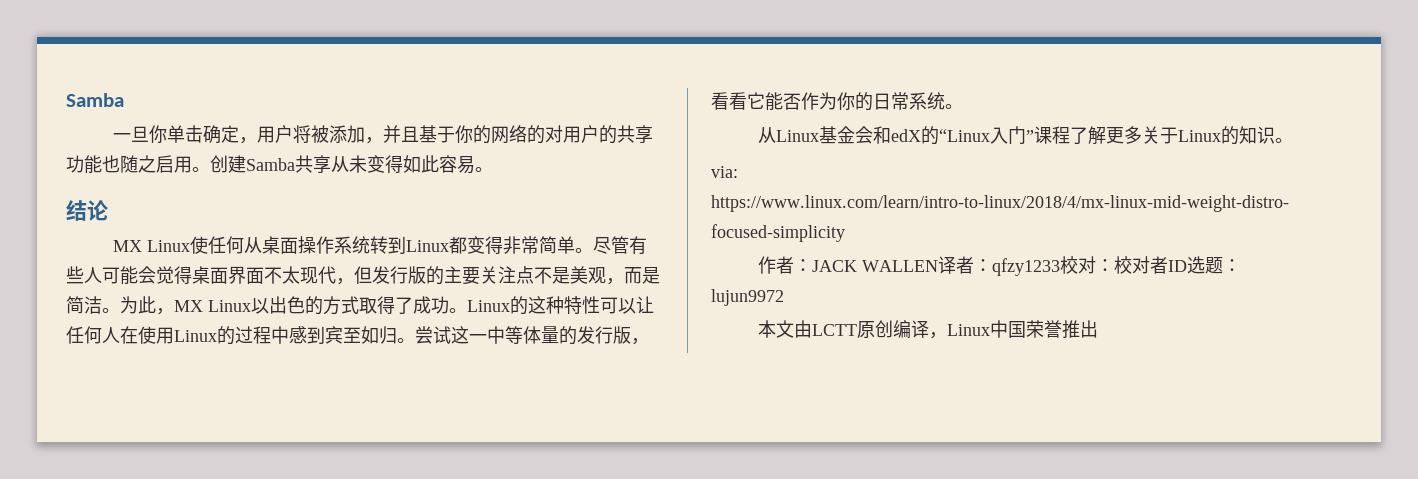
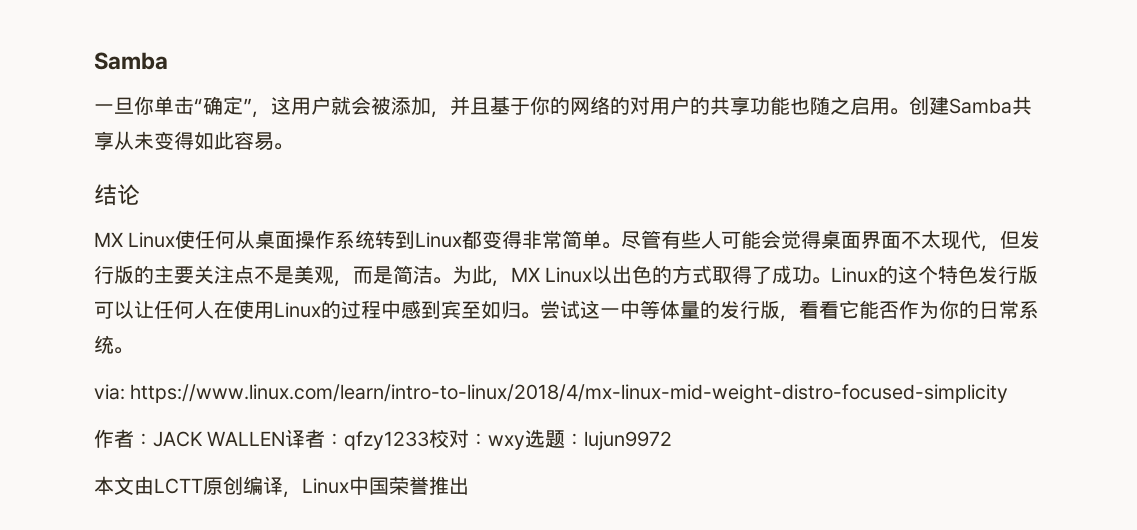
- 一旦你单击确定，用户将被添加，并且基于你的网络的对用户的共享功能也随之启用。
+ 一旦你单击“确定”，这用户就会被添加，并且基于你的网络的对用户的共享功能也随之启用。
- Linux的这种特性可以让任何人在使用Linux的过程中感到宾至如归。
+ Linux的这个特色发行版可以让任何人在使用Linux的过程中感到宾至如归。
- 从Linux基金会和edX的“Linux入门”课程了解更多关于Linux的知识。
- 作者：JACK WALLEN译者：qfzy1233校对：校对者ID选题：lujun9972
+ 作者：JACK WALLEN译者：qfzy1233校对：wxy选题：lujun9972

